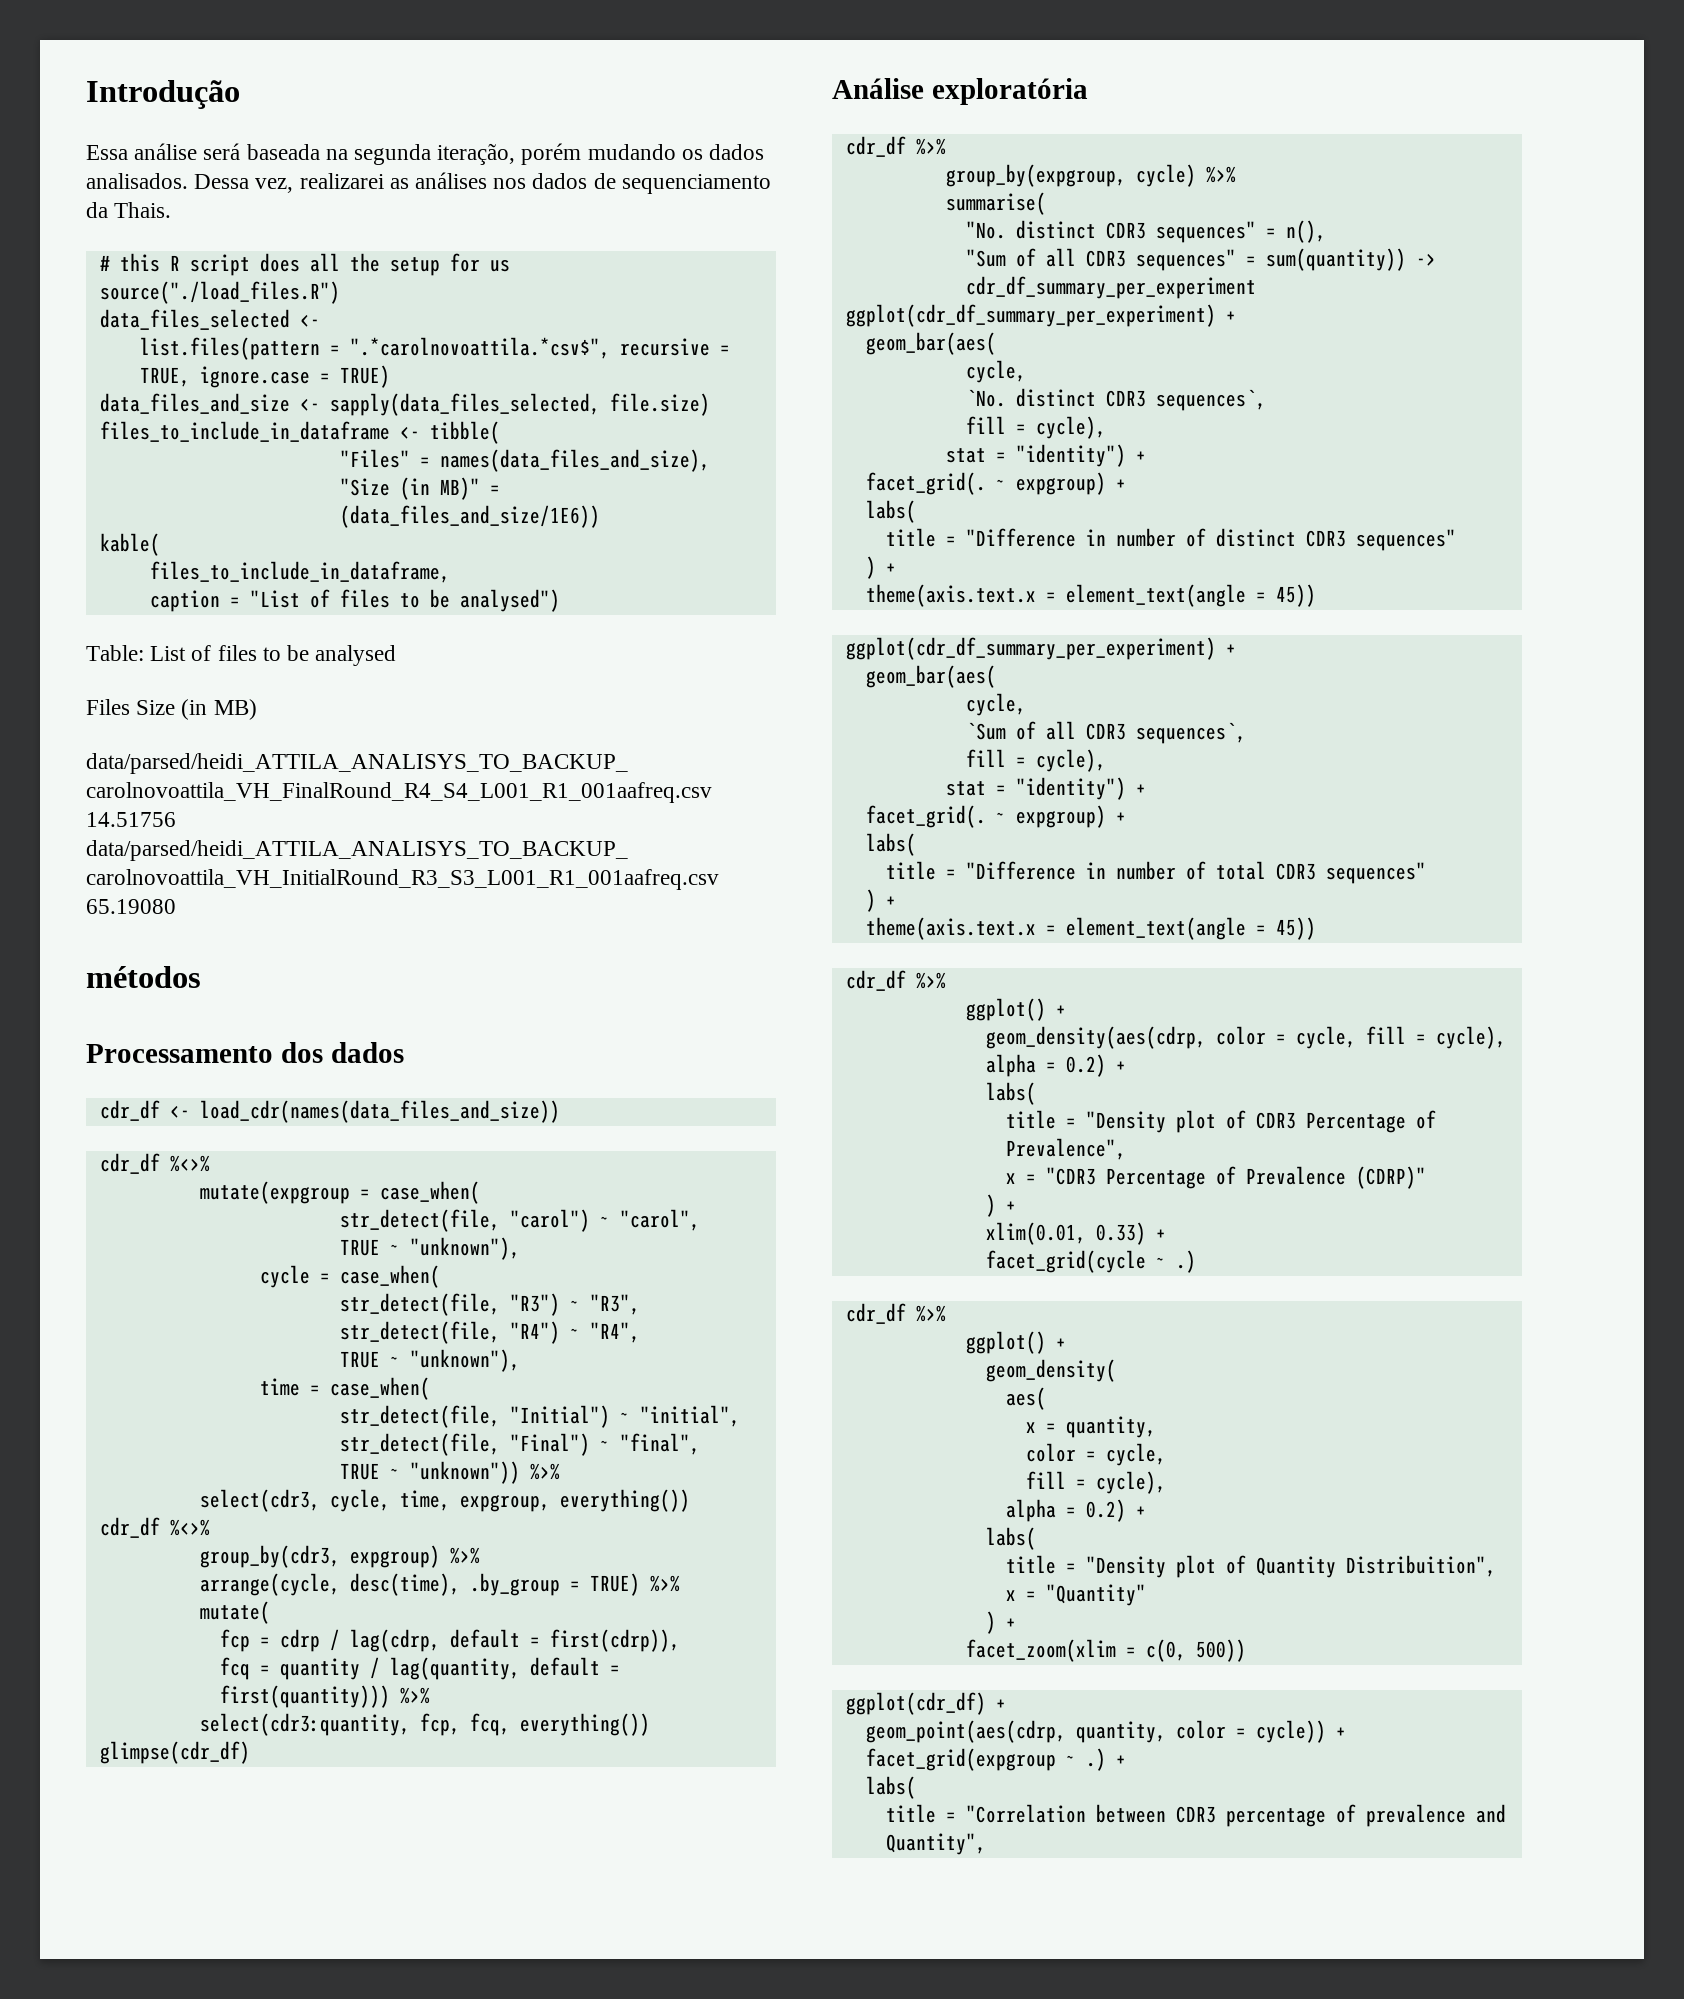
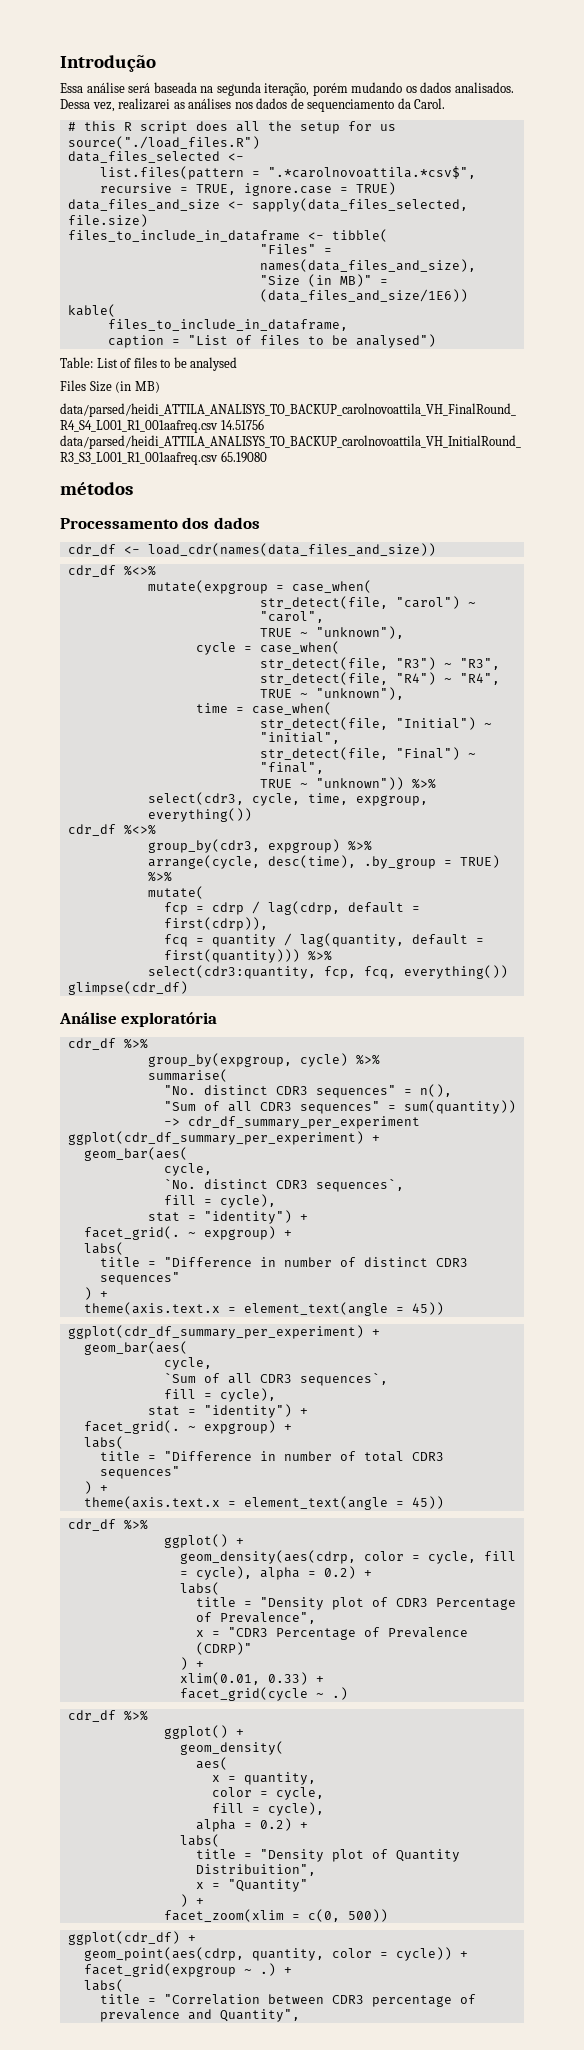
- Dessa vez, realizarei as análises nos dados de sequenciamento da Thais.
+ Dessa vez, realizarei as análises nos dados de sequenciamento da Carol.

